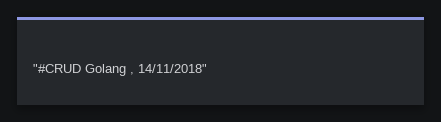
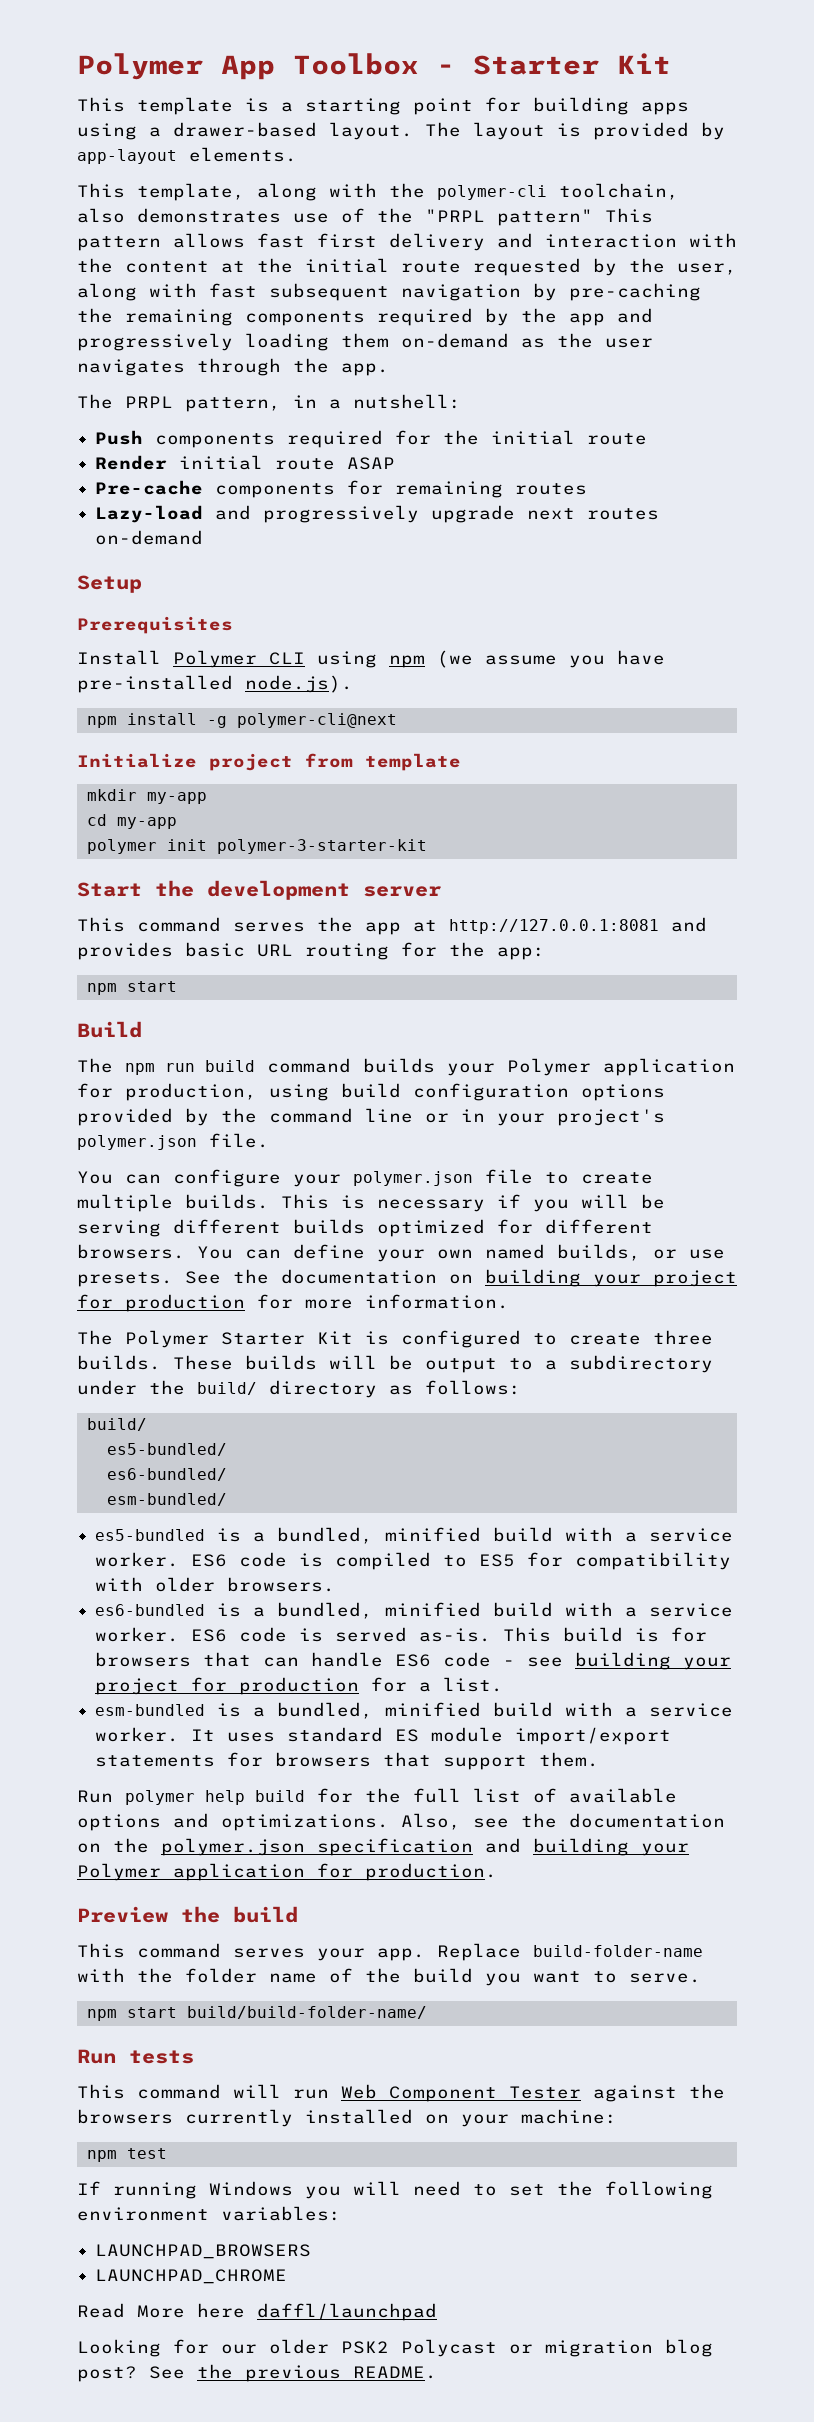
- "#CRUD Golang , 14/11/2018"
+ Polymer App Toolbox - Starter Kit
+ This template is a starting point for building apps using a drawer-based layout. The layout is provided by app-layout elements.
+ This template, along with the polymer-cli toolchain, also demonstrates use of the "PRPL pattern" This pattern allows fast first delivery and interaction with the content at the initial route requested by the user, along with fast subsequent navigation by pre-caching the remaining components required by the app and progressively loading them on-demand as the user navigates through the app.
+ The PRPL pattern, in a nutshell:
+ Push components required for the initial route
+ Render initial route ASAP
+ Pre-cache components for remaining routes
+ Lazy-load and progressively upgrade next routes on-demand
+ Setup
+ Prerequisites
+ Install Polymer CLI using npm (we assume you have pre-installed node.js).
+ npm install -g polymer-cli@next
+ Initialize project from template
+ mkdir my-app
+ cd my-app
+ polymer init polymer-3-starter-kit
+ Start the development server
+ This command serves the app at http://127.0.0.1:8081 and provides basic URL routing for the app:
+ npm start
+ Build
+ The npm run build command builds your Polymer application for production, using build configuration options provided by the command line or in your project's polymer.json file.
+ You can configure your polymer.json file to create multiple builds. This is necessary if you will be serving different builds optimized for different browsers. You can define your own named builds, or use presets. See the documentation on building your project for production for more information.
+ The Polymer Starter Kit is configured to create three builds. These builds will be output to a subdirectory under the build/ directory as follows:
+ build/
+ es5-bundled/
+ es6-bundled/
+ esm-bundled/
+ es5-bundled is a bundled, minified build with a service worker. ES6 code is compiled to ES5 for compatibility with older browsers.
+ es6-bundled is a bundled, minified build with a service worker. ES6 code is served as-is. This build is for browsers that can handle ES6 code - see building your project for production for a list.
+ esm-bundled is a bundled, minified build with a service worker. It uses standard ES module import/export statements for browsers that support them.
+ Run polymer help build for the full list of available options and optimizations. Also, see the documentation on the polymer.json specification and building your Polymer application for production.
+ Preview the build
+ This command serves your app. Replace build-folder-name with the folder name of the build you want to serve.
+ npm start build/build-folder-name/
+ Run tests
+ This command will run Web Component Tester against the browsers currently installed on your machine:
+ npm test
+ If running Windows you will need to set the following environment variables:
+ LAUNCHPAD_BROWSERS
+ LAUNCHPAD_CHROME
+ Read More here daffl/launchpad
+ Looking for our older PSK2 Polycast or migration blog post? See the previous README.

